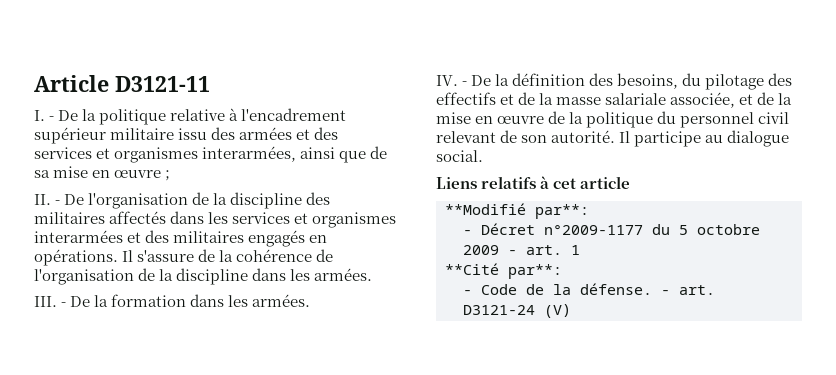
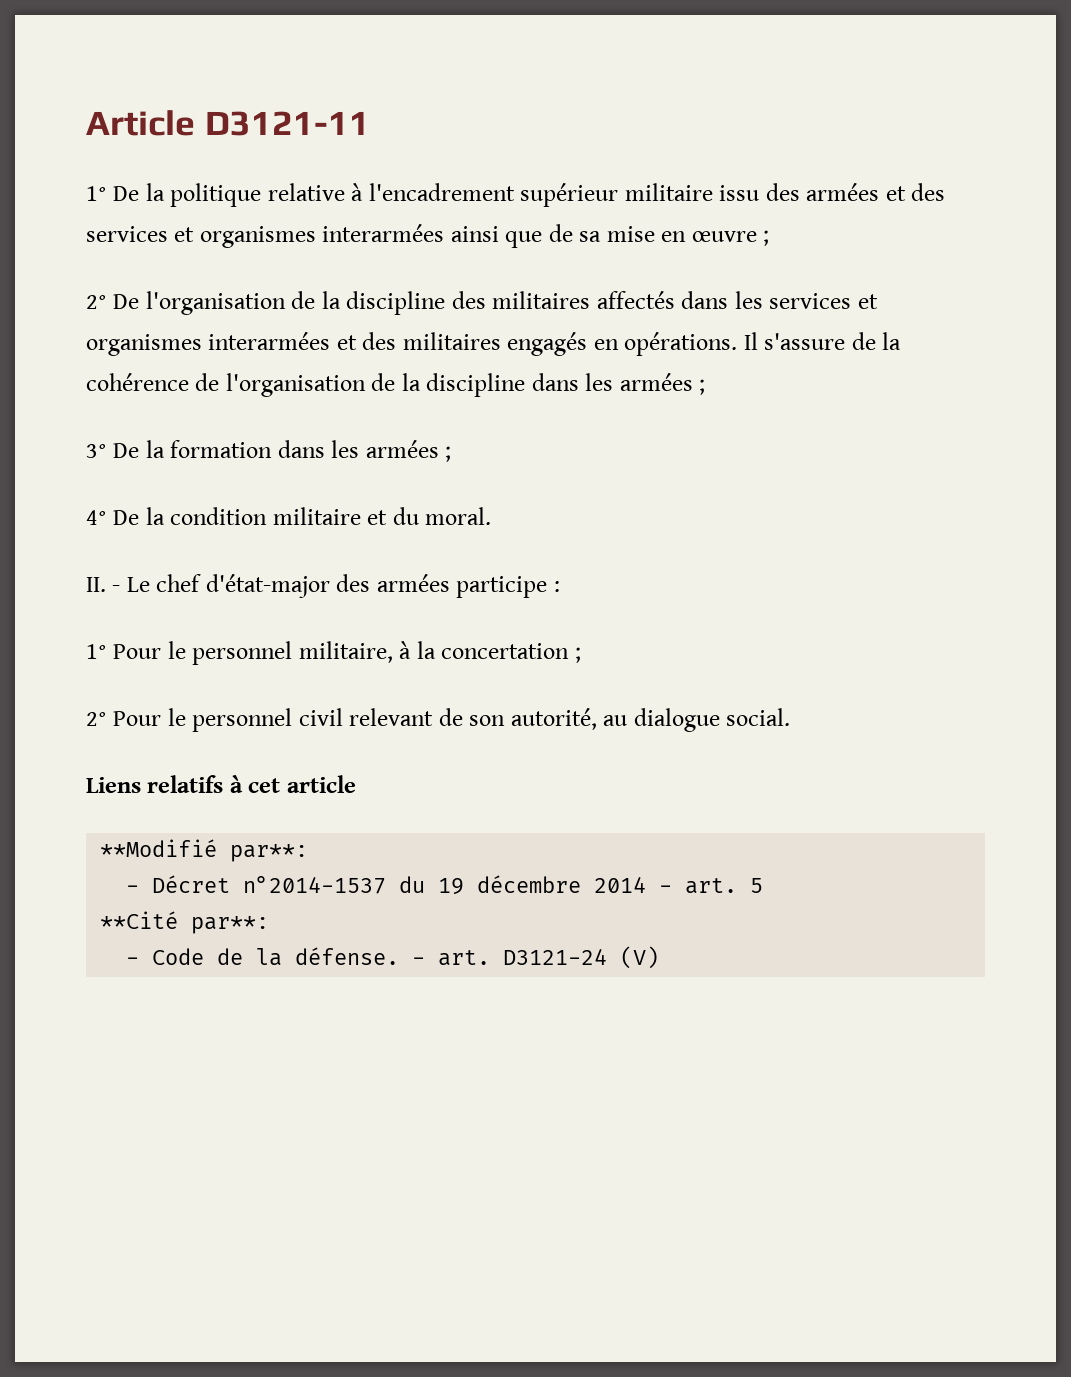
- I. - De la politique relative à l'encadrement supérieur militaire issu des armées et des services et organismes interarmées, ainsi que de sa mise en œuvre ;
+ 1° De la politique relative à l'encadrement supérieur militaire issu des armées et des services et organismes interarmées ainsi que de sa mise en œuvre ;
- II. - De l'organisation de la discipline des militaires affectés dans les services et organismes interarmées et des militaires engagés en opérations.
+ 2° De l'organisation de la discipline des militaires affectés dans les services et organismes interarmées et des militaires engagés en opérations.
- Il s'assure de la cohérence de l'organisation de la discipline dans les armées.
- III. - De la formation dans les armées.
- IV. - De la définition des besoins, du pilotage des effectifs et de la masse salariale associée, et de la mise en œuvre de la politique du personnel civil relevant de son autorité. Il participe au dialogue social.
+ Il s'assure de la cohérence de l'organisation de la discipline dans les armées ;
+ 3° De la formation dans les armées ;
+ 4° De la condition militaire et du moral.
+ II. - Le chef d'état-major des armées participe :
+ 1° Pour le personnel militaire, à la concertation ;
+ 2° Pour le personnel civil relevant de son autorité, au dialogue social.
- - Décret n°2009-1177 du 5 octobre 2009 - art. 1
+ - Décret n°2014-1537 du 19 décembre 2014 - art. 5

